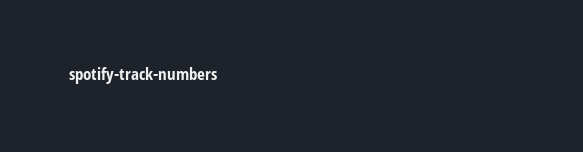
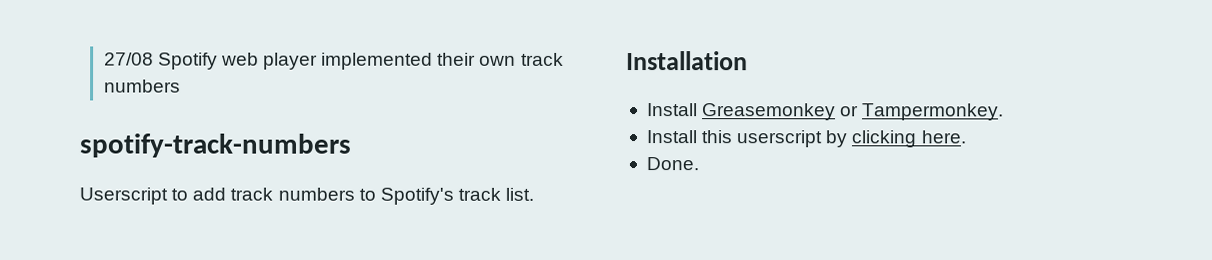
+ 27/08 Spotify web player implemented their own track numbers
  spotify-track-numbers
+ Userscript to add track numbers to Spotify's track list.
+ Installation
+ Install Greasemonkey or Tampermonkey.
+ Install this userscript by clicking here.
+ Done.

